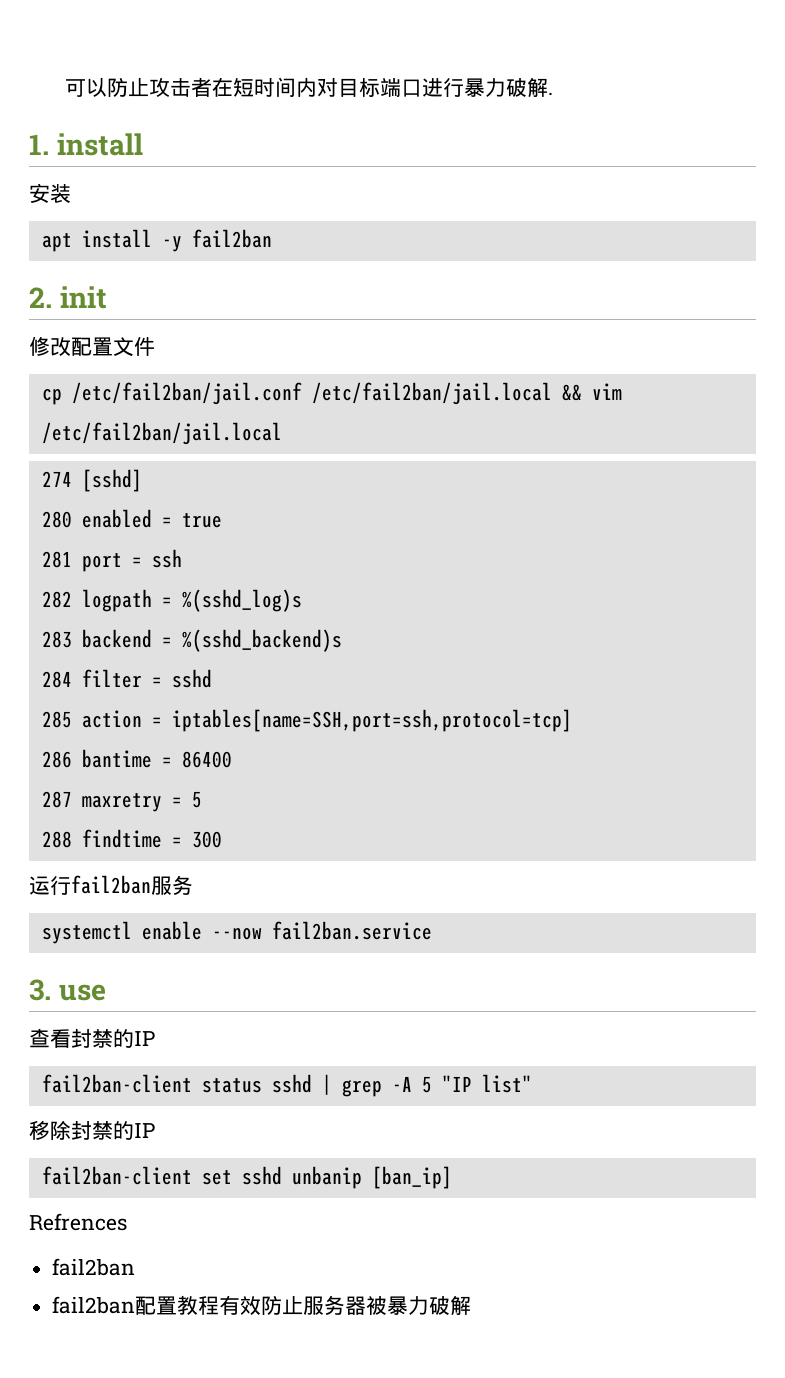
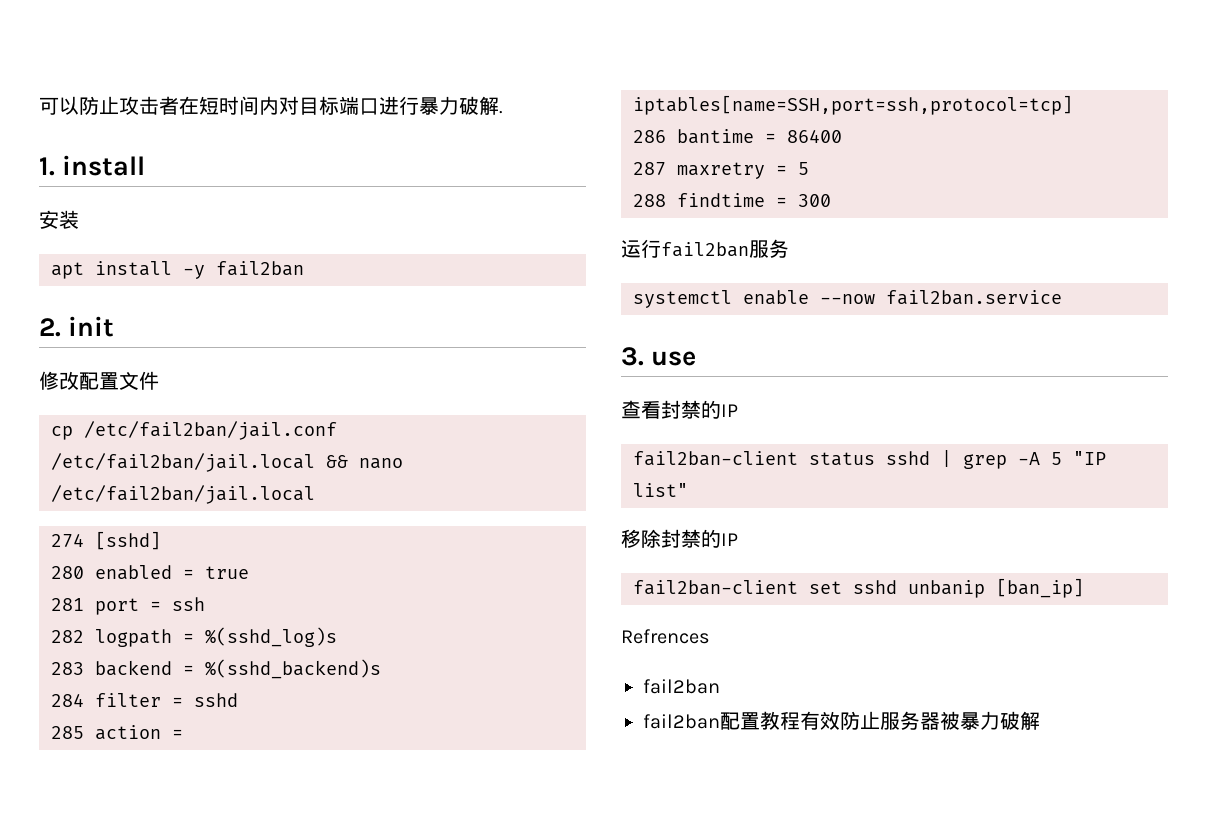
- cp /etc/fail2ban/jail.conf /etc/fail2ban/jail.local && vim /etc/fail2ban/jail.local
+ cp /etc/fail2ban/jail.conf /etc/fail2ban/jail.local && nano /etc/fail2ban/jail.local

